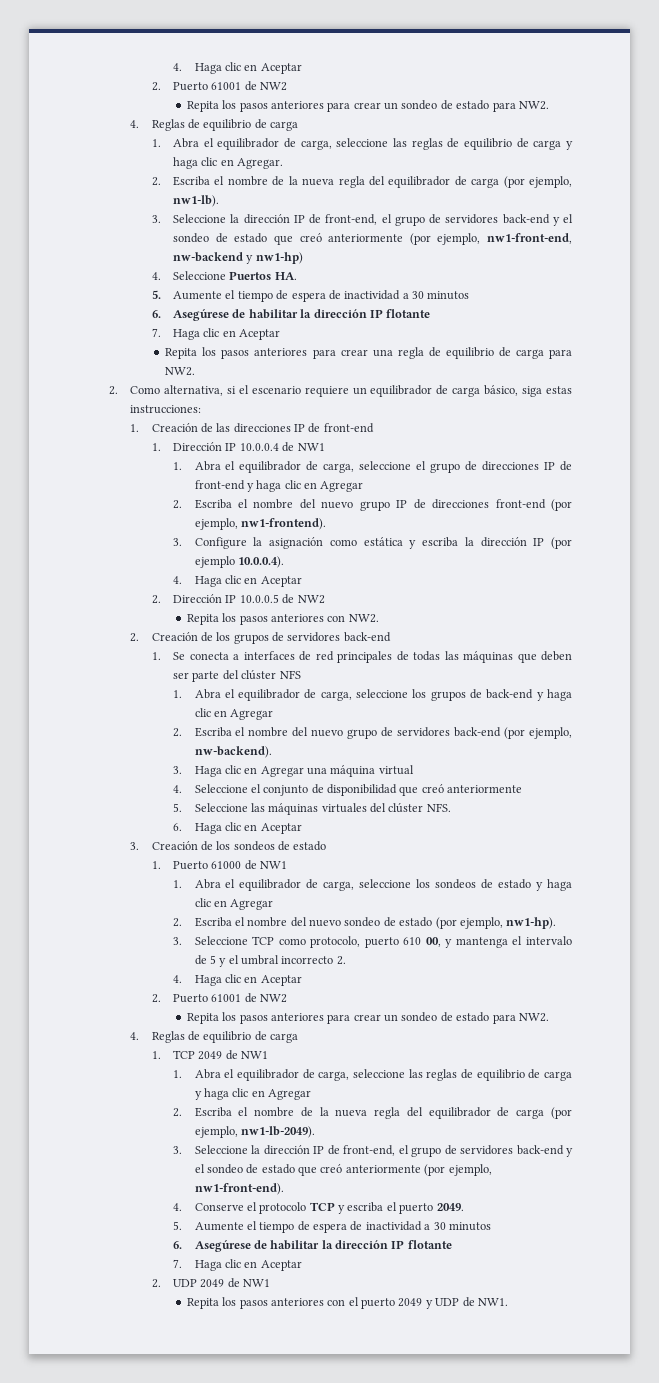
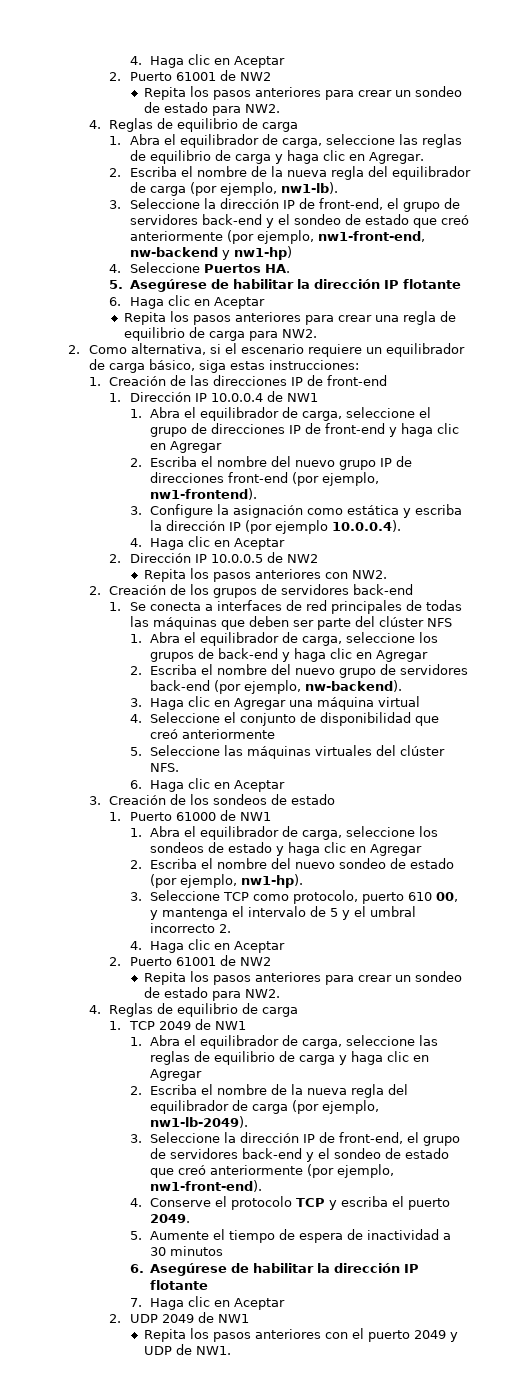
  4. Seleccione Puertos HA.
- 5. Aumente el tiempo de espera de inactividad a 30 minutos
- 6. Asegúrese de habilitar la dirección IP flotante
- 7. Haga clic en Aceptar
+ 5. Asegúrese de habilitar la dirección IP flotante
+ 6. Haga clic en Aceptar

